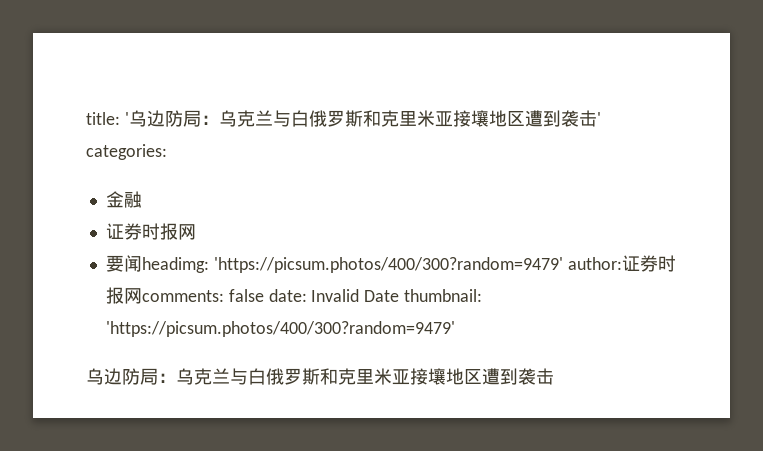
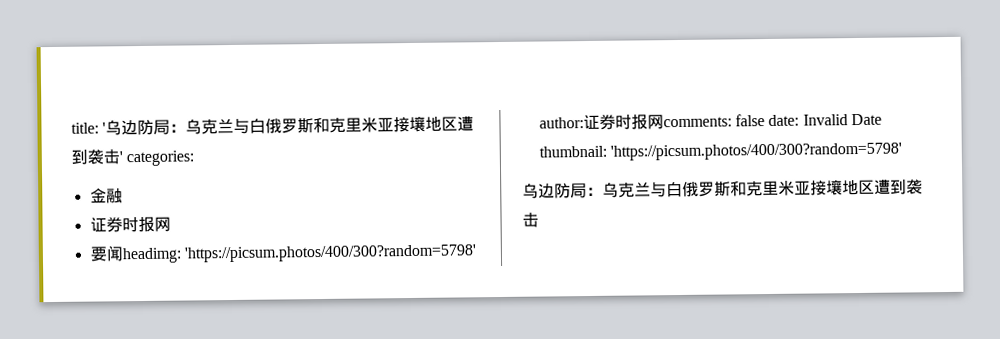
- 要闻headimg: 'https://picsum.photos/400/300?random=9479' author:证券时报网comments: false date: Invalid Date thumbnail: 'https://picsum.photos/400/300?random=9479'
+ 要闻headimg: 'https://picsum.photos/400/300?random=5798' author:证券时报网comments: false date: Invalid Date thumbnail: 'https://picsum.photos/400/300?random=5798'

